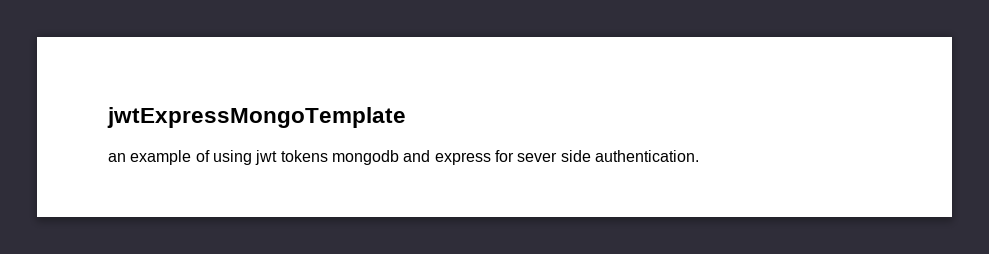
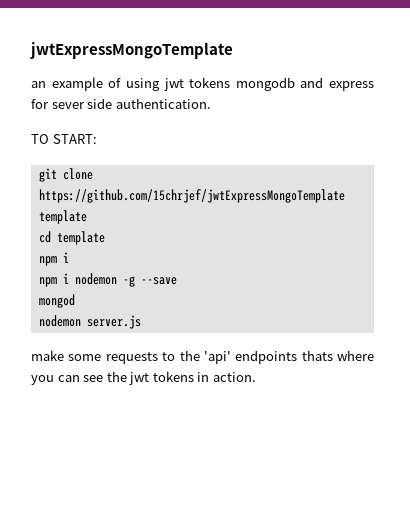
+ TO START:
+ git clone https://github.com/15chrjef/jwtExpressMongoTemplate template
+ cd template
+ npm i
+ npm i nodemon -g --save
+ mongod
+ nodemon server.js
+ make some requests to the 'api' endpoints thats where you can see the jwt tokens in action.

